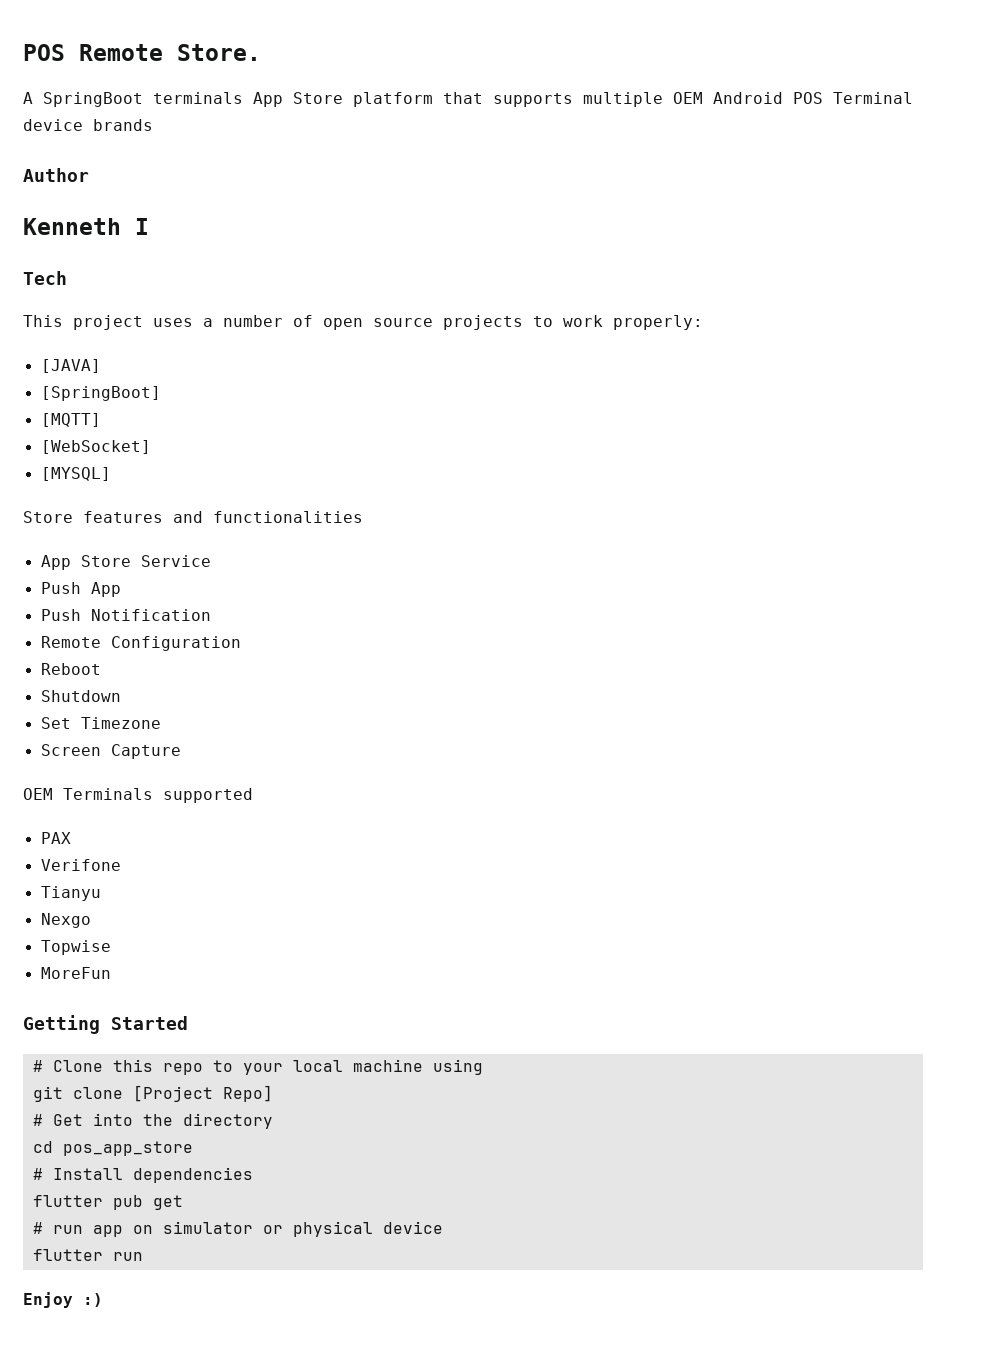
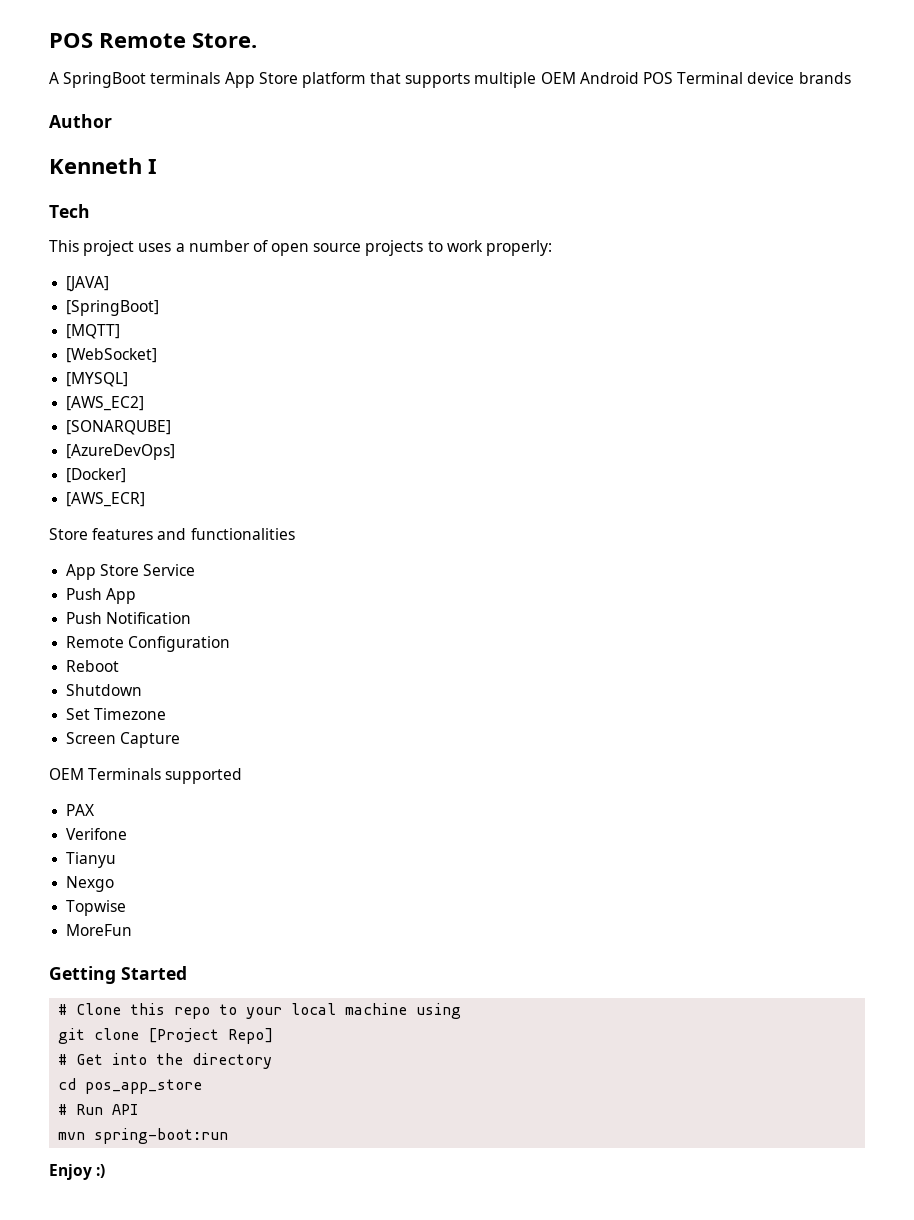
+ [AWS_EC2]
+ [SONARQUBE]
+ [AzureDevOps]
+ [Docker]
+ [AWS_ECR]
- # Install dependencies
- flutter pub get
- # run app on simulator or physical device
- flutter run
+ # Run API
+ mvn spring-boot:run

